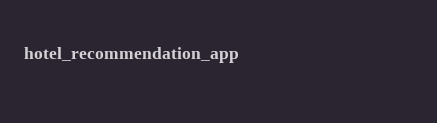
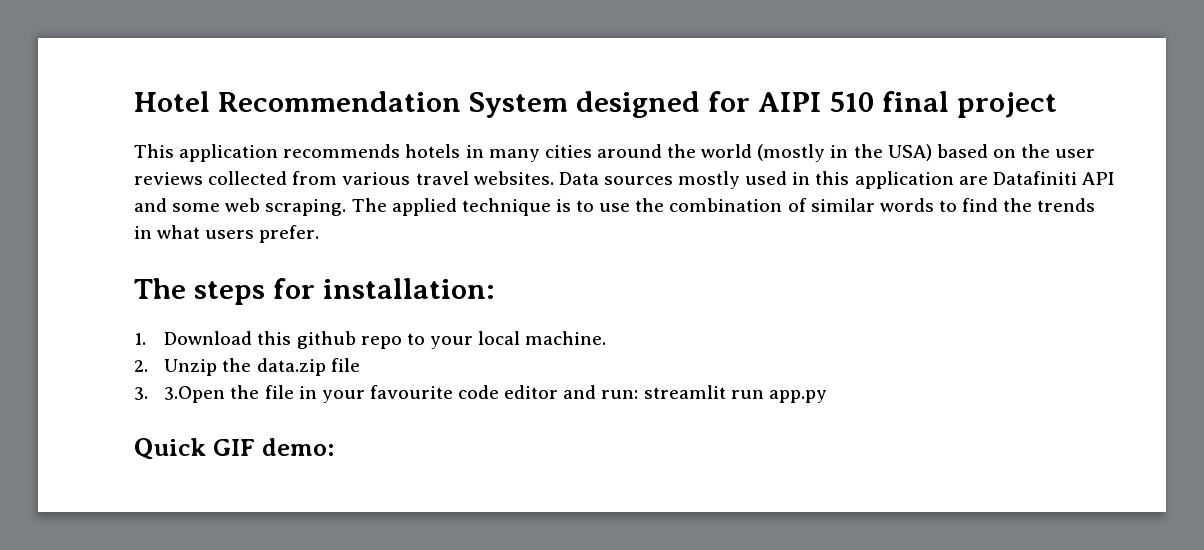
- hotel_recommendation_app
+ Hotel Recommendation System designed for AIPI 510 final project
+ This application recommends hotels in many cities around the world (mostly in the USA) based on the user reviews collected from various travel websites. Data sources mostly used in this application are Datafiniti API and some web scraping. The applied technique is to use the combination of similar words to find the trends in what users prefer.
+ The steps for installation:
+ 1. Download this github repo to your local machine.
+ 2. Unzip the data.zip file
+ 3. 3.Open the file in your favourite code editor and run: streamlit run app.py
+ Quick GIF demo:

